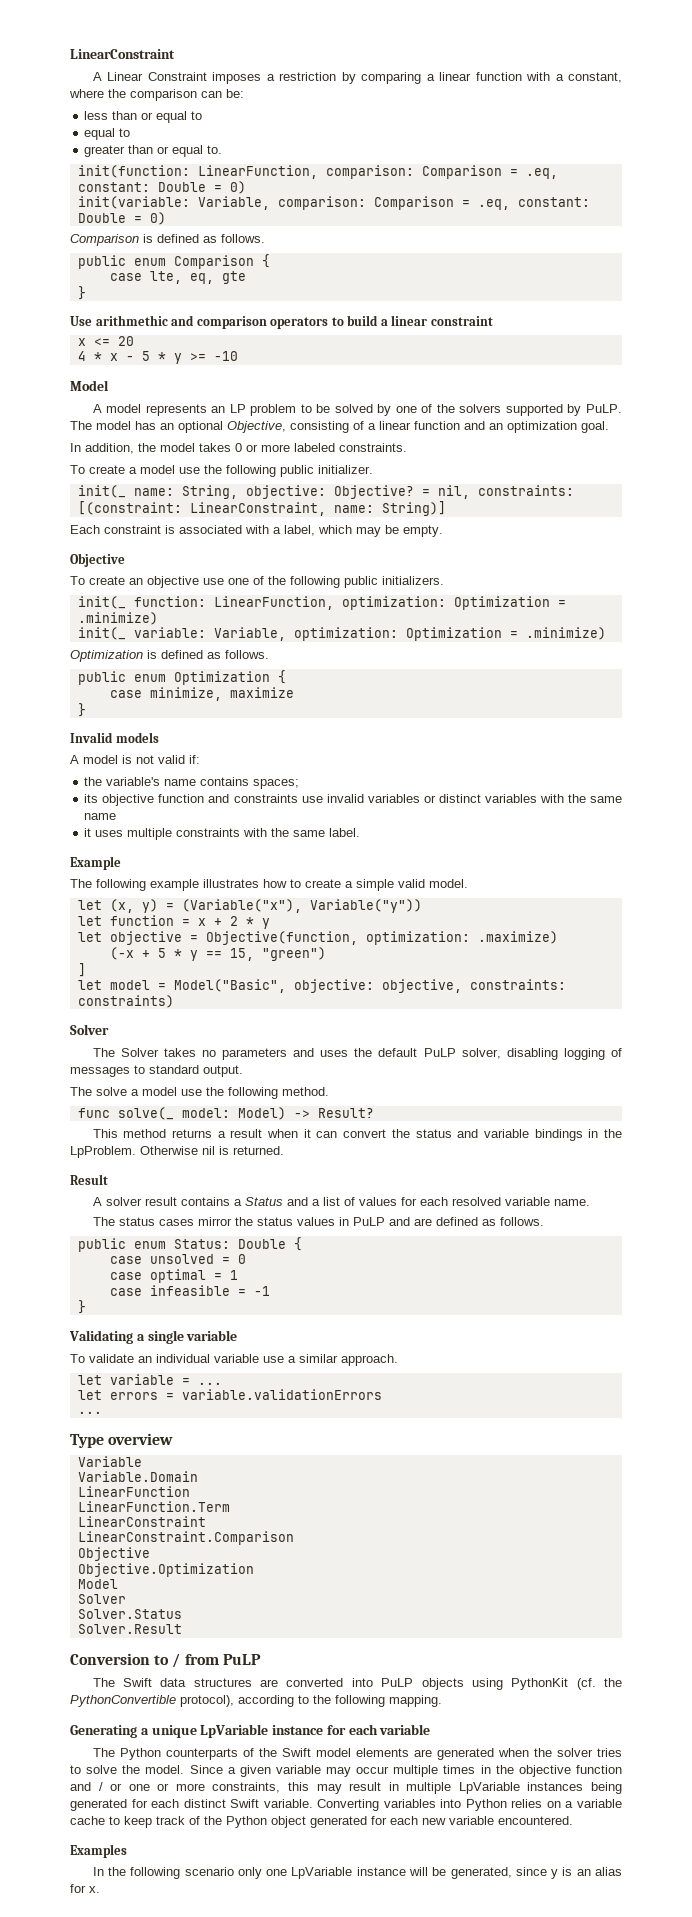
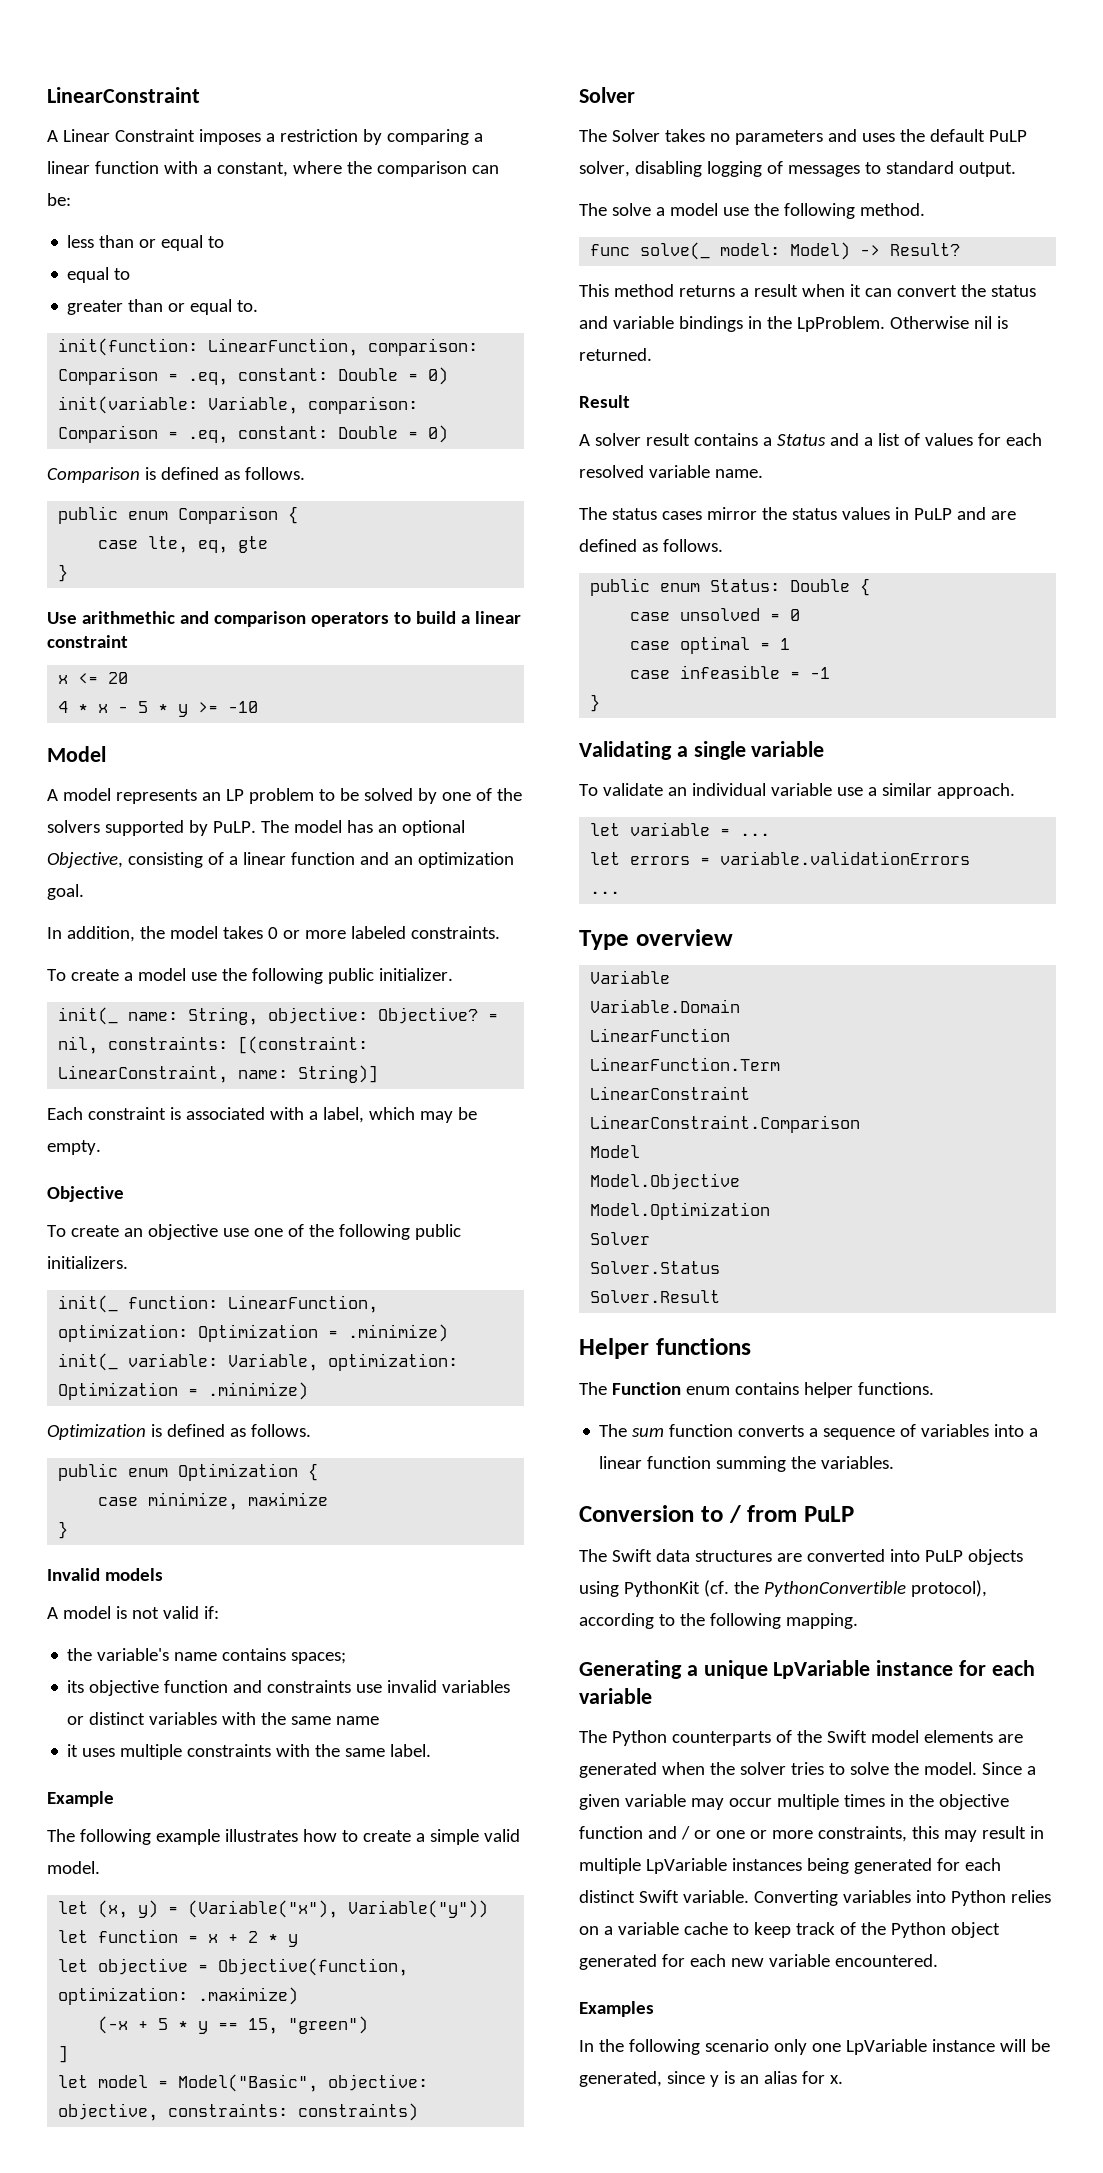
  LinearConstraint.Comparison
- Objective
- Objective.Optimization
  Model
+ Model.Objective
+ Model.Optimization
+ Helper functions
+ The Function enum contains helper functions.
+ The sum function converts a sequence of variables into a linear function summing the variables.

